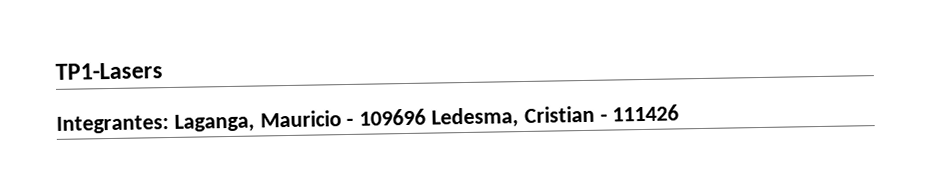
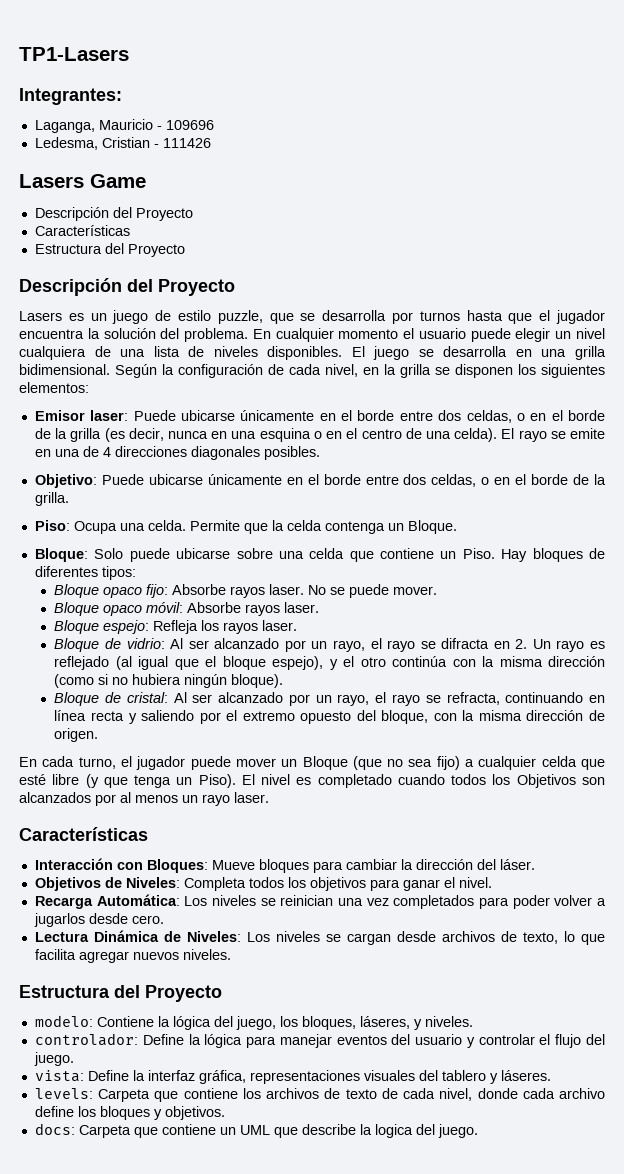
- Integrantes: Laganga, Mauricio - 109696 Ledesma, Cristian - 111426
+ Integrantes:
+ Laganga, Mauricio - 109696
+ Ledesma, Cristian - 111426
+ Lasers Game
+ Descripción del Proyecto
+ Características
+ Estructura del Proyecto
+ Descripción del Proyecto
+ Lasers es un juego de estilo puzzle, que se desarrolla por turnos hasta que el jugador encuentra la solución del problema. En cualquier momento el usuario puede elegir un nivel cualquiera de una lista de niveles disponibles. El juego se desarrolla en una grilla bidimensional. Según la configuración de cada nivel, en la grilla se disponen los siguientes elementos:
+ Emisor laser: Puede ubicarse únicamente en el borde entre dos celdas, o en el borde de la grilla (es decir, nunca en una esquina o en el centro de una celda). El rayo se emite en una de 4 direcciones diagonales posibles.
+ Objetivo: Puede ubicarse únicamente en el borde entre dos celdas, o en el borde de la grilla.
+ Piso: Ocupa una celda. Permite que la celda contenga un Bloque.
+ Bloque: Solo puede ubicarse sobre una celda que contiene un Piso. Hay bloques de diferentes tipos:
+ Bloque opaco fijo: Absorbe rayos laser. No se puede mover.
+ Bloque opaco móvil: Absorbe rayos laser.
+ Bloque espejo: Refleja los rayos laser.
+ Bloque de vidrio: Al ser alcanzado por un rayo, el rayo se difracta en 2. Un rayo es reflejado (al igual que el bloque espejo), y el otro continúa con la misma dirección (como si no hubiera ningún bloque).
+ Bloque de cristal: Al ser alcanzado por un rayo, el rayo se refracta, continuando en línea recta y saliendo por el extremo opuesto del bloque, con la misma dirección de origen.
+ En cada turno, el jugador puede mover un Bloque (que no sea fijo) a cualquier celda que esté libre (y que tenga un Piso). El nivel es completado cuando todos los Objetivos son alcanzados por al menos un rayo laser.
+ Características
+ Interacción con Bloques: Mueve bloques para cambiar la dirección del láser.
+ Objetivos de Niveles: Completa todos los objetivos para ganar el nivel.
+ Recarga Automática: Los niveles se reinician una vez completados para poder volver a jugarlos desde cero.
+ Lectura Dinámica de Niveles: Los niveles se cargan desde archivos de texto, lo que facilita agregar nuevos niveles.
+ Estructura del Proyecto
+ modelo: Contiene la lógica del juego, los bloques, láseres, y niveles.
+ controlador: Define la lógica para manejar eventos del usuario y controlar el flujo del juego.
+ vista: Define la interfaz gráfica, representaciones visuales del tablero y láseres.
+ levels: Carpeta que contiene los archivos de texto de cada nivel, donde cada archivo define los bloques y objetivos.
+ docs: Carpeta que contiene un UML que describe la logica del juego.

